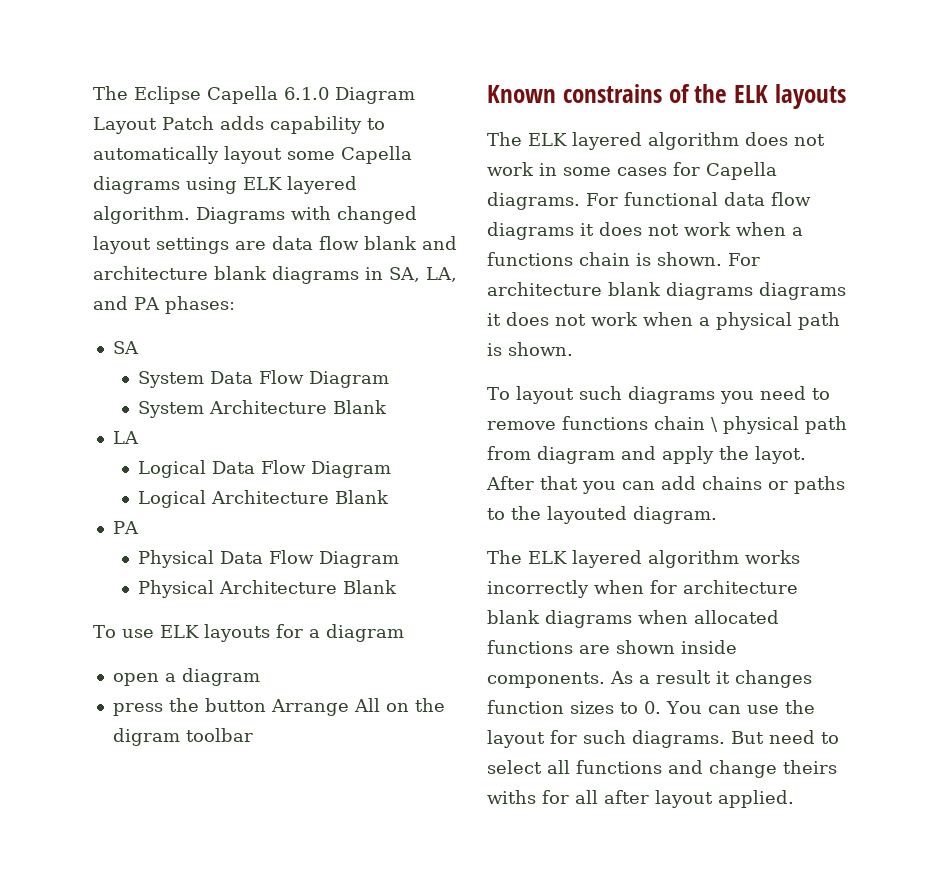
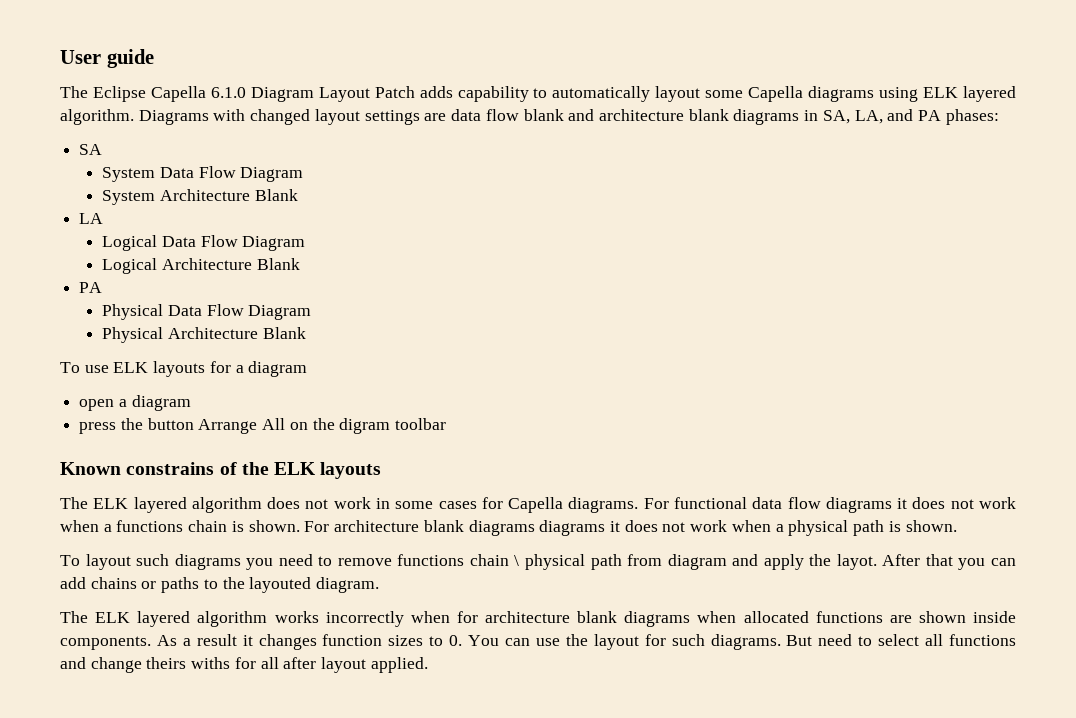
+ User guide

